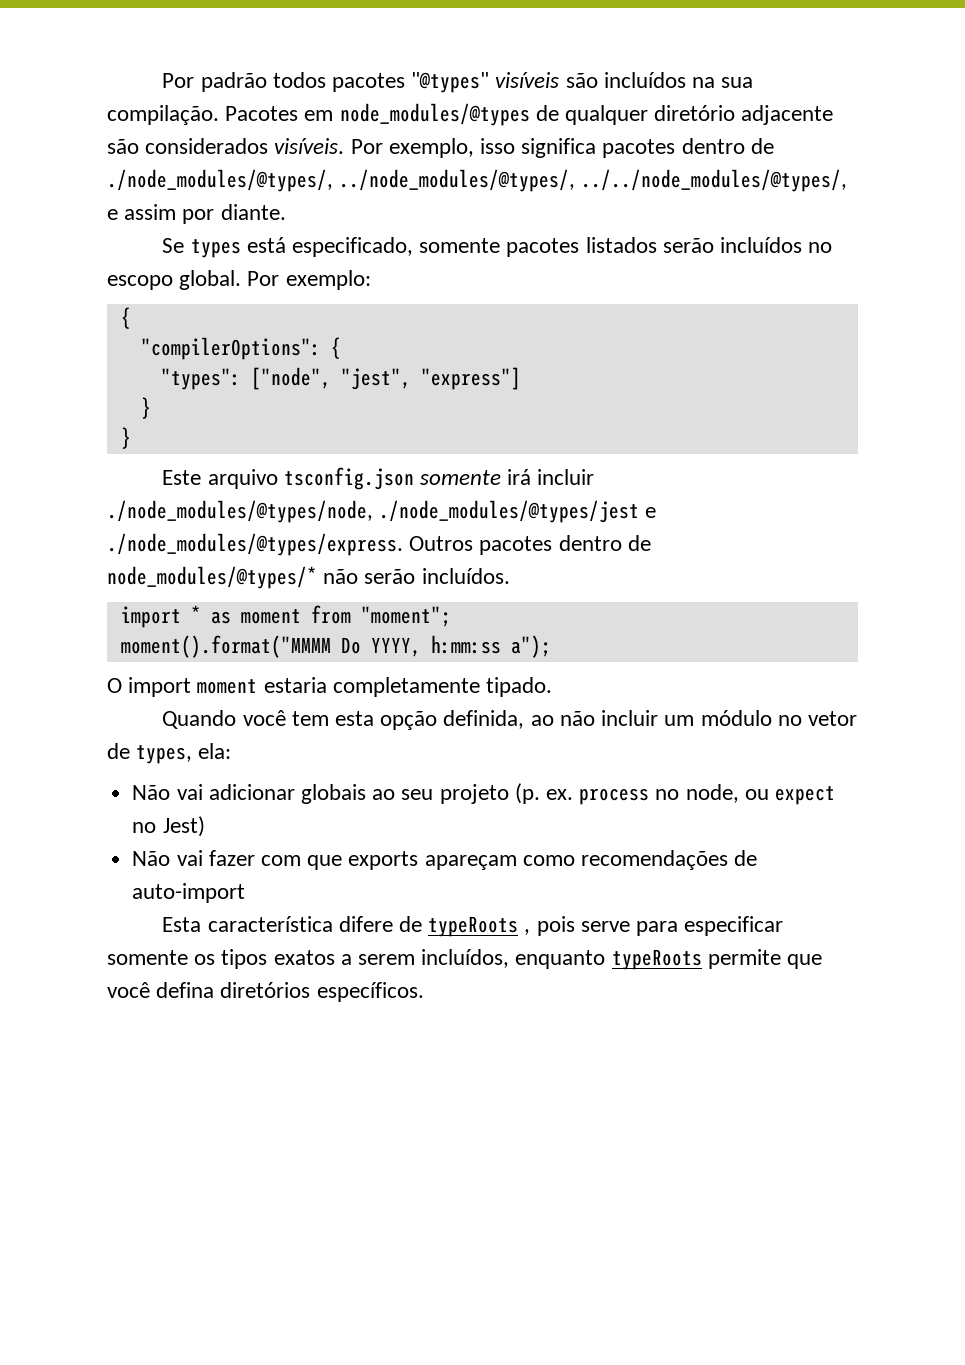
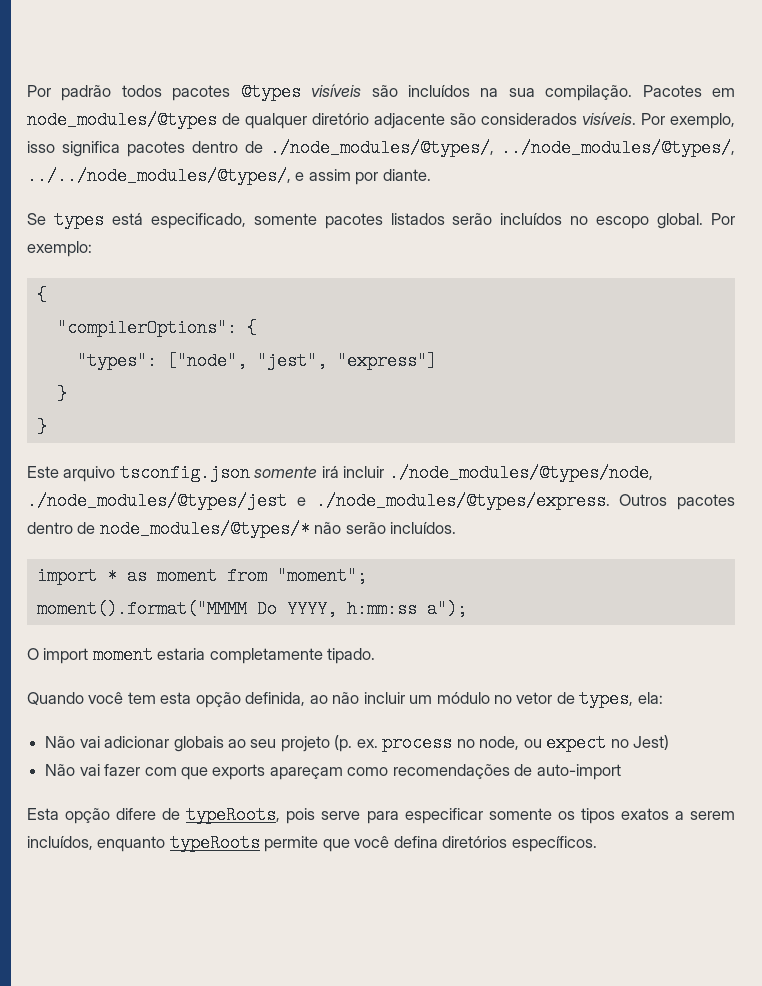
- Por padrão todos pacotes "@types" visíveis são incluídos na sua compilação.
+ Por padrão todos pacotes @types visíveis são incluídos na sua compilação.
- Esta característica difere de typeRoots , pois serve para especificar somente os tipos exatos a serem incluídos, enquanto typeRoots permite que você defina diretórios específicos.
+ Esta opção difere de typeRoots, pois serve para especificar somente os tipos exatos a serem incluídos, enquanto typeRoots permite que você defina diretórios específicos.

